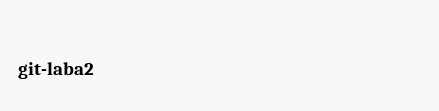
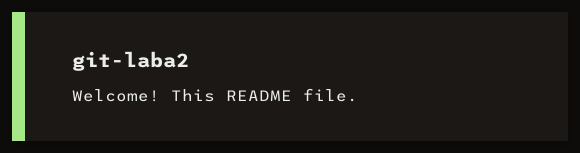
+ Welcome! This README file.

